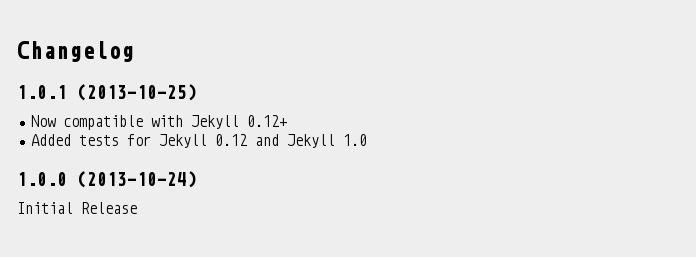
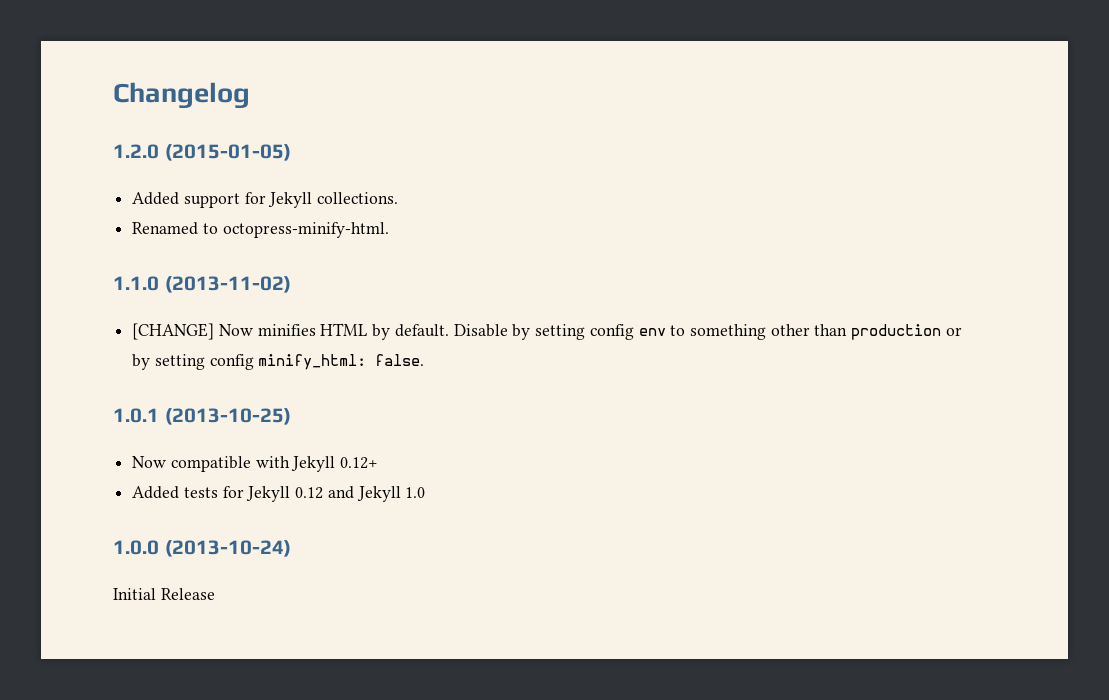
+ 1.2.0 (2015-01-05)
+ Added support for Jekyll collections.
+ Renamed to octopress-minify-html.
+ 1.1.0 (2013-11-02)
+ [CHANGE] Now minifies HTML by default. Disable by setting config env to something other than production or by setting config minify_html: false.

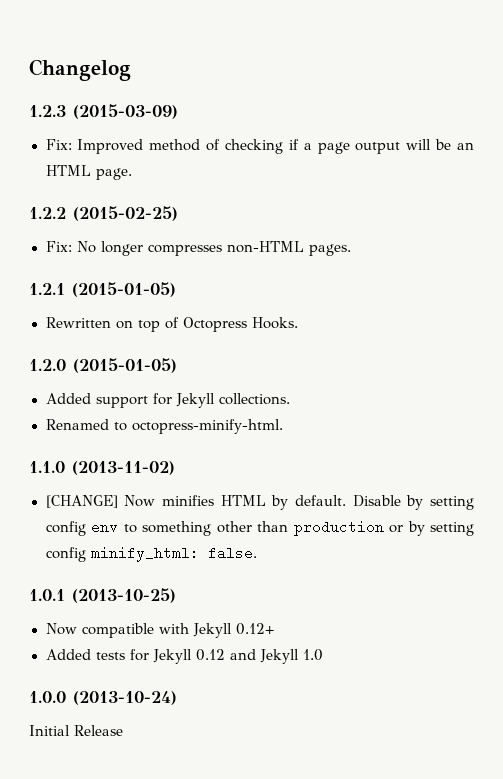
+ 1.2.3 (2015-03-09)
+ Fix: Improved method of checking if a page output will be an HTML page.
+ 1.2.2 (2015-02-25)
+ Fix: No longer compresses non-HTML pages.
+ 1.2.1 (2015-01-05)
+ Rewritten on top of Octopress Hooks.

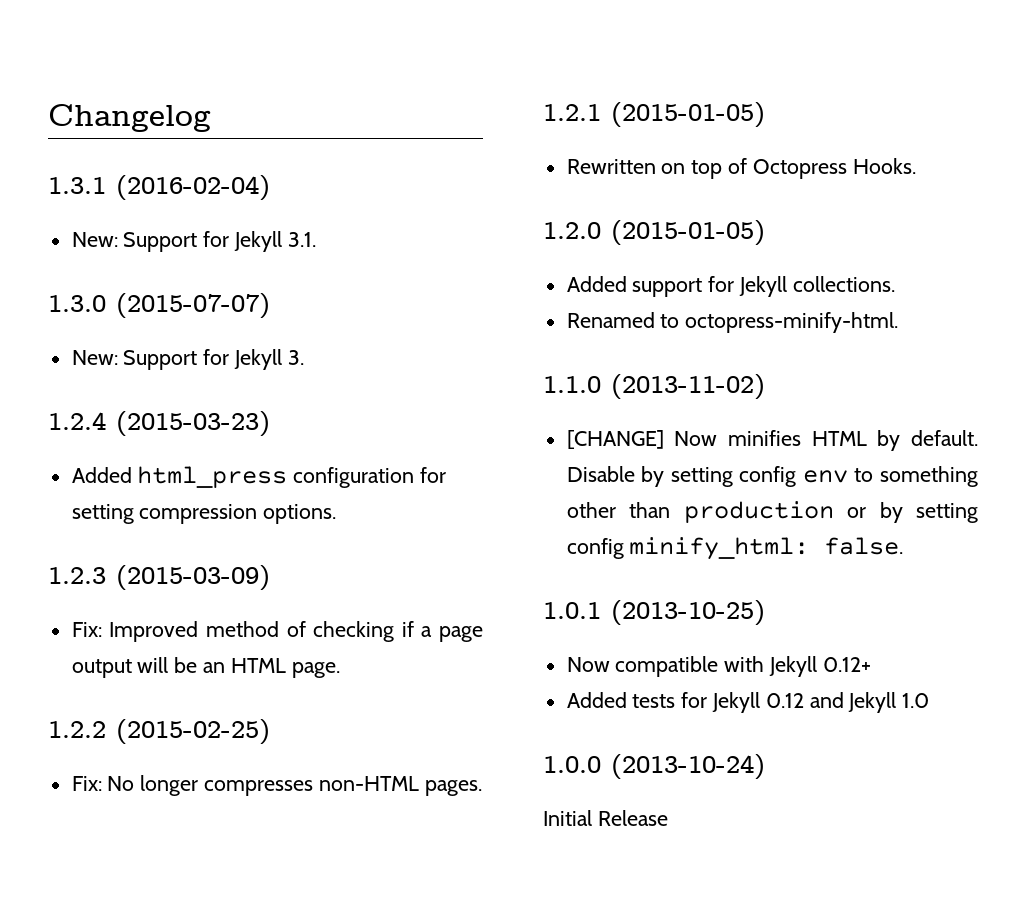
+ 1.3.1 (2016-02-04)
+ New: Support for Jekyll 3.1.
+ 1.3.0 (2015-07-07)
+ New: Support for Jekyll 3.
+ 1.2.4 (2015-03-23)
+ Added html_press configuration for setting compression options.

